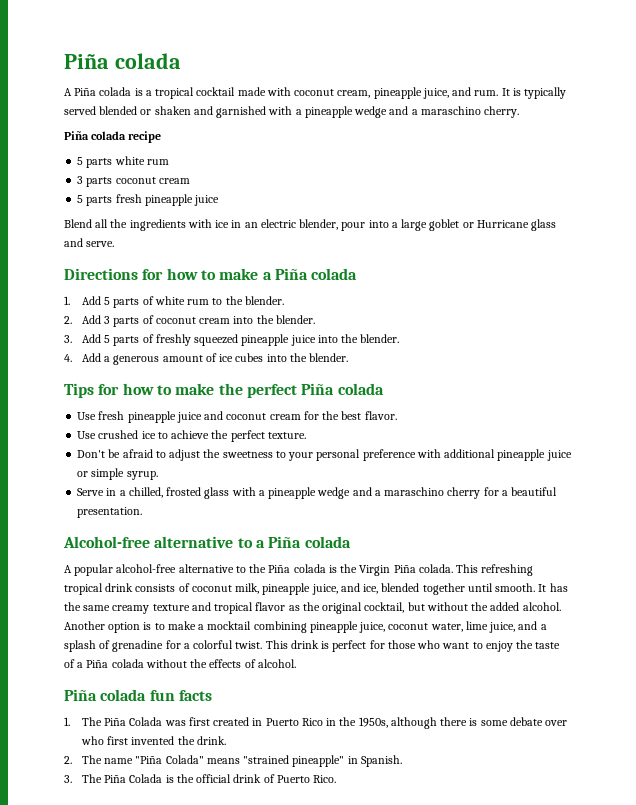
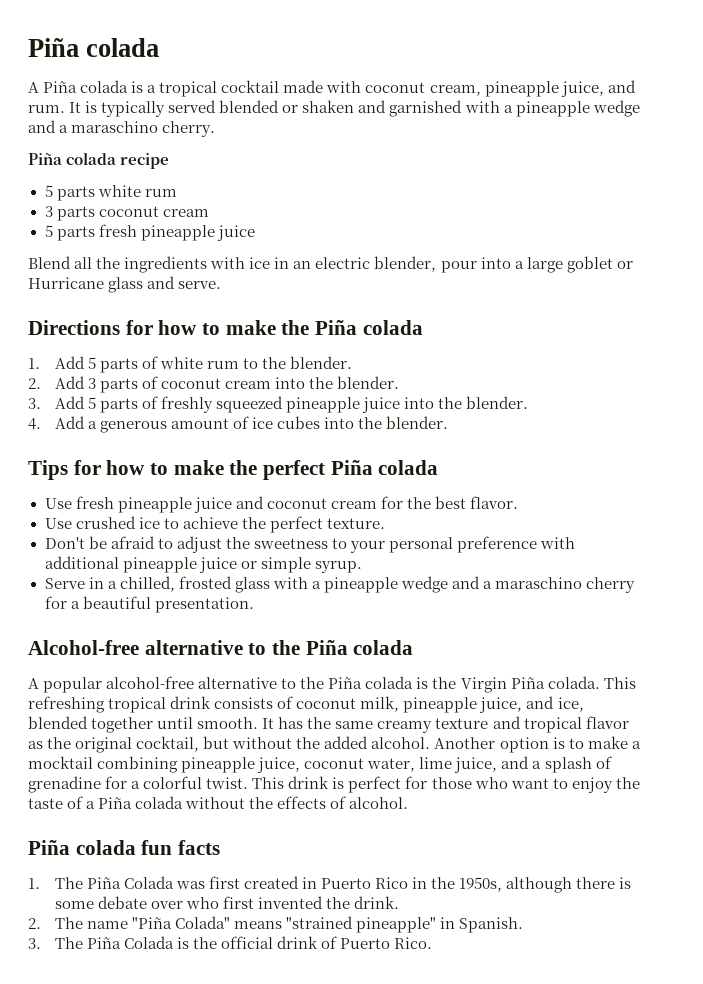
- Directions for how to make a Piña colada
+ Directions for how to make the Piña colada
- Alcohol-free alternative to a Piña colada
+ Alcohol-free alternative to the Piña colada

